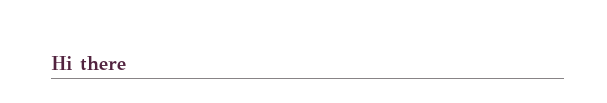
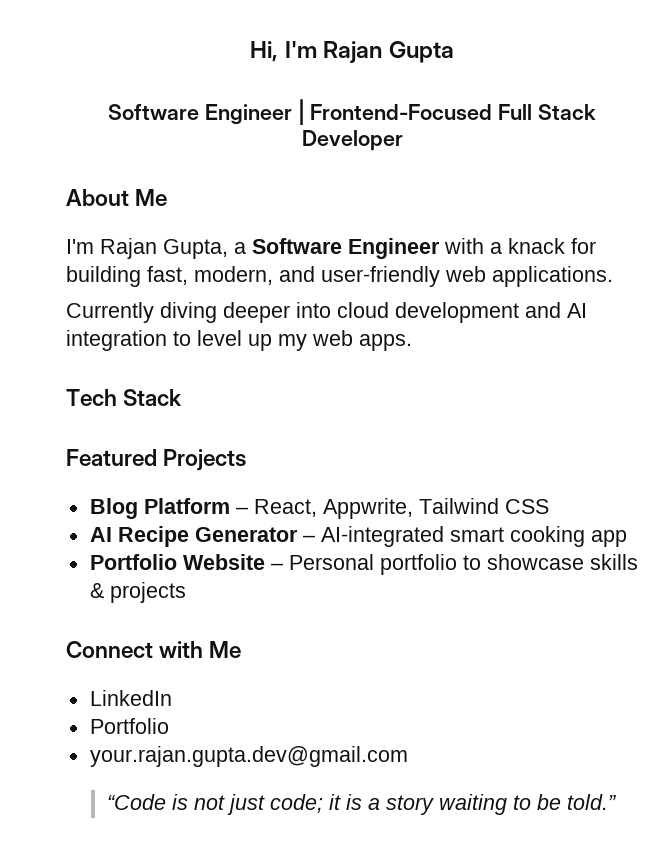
- Hi there
+ Hi, I'm Rajan Gupta
+ Software Engineer | Frontend-Focused Full Stack Developer
+ About Me
+ I'm Rajan Gupta, a Software Engineer with a knack for building fast, modern, and user-friendly web applications.
+ Currently diving deeper into cloud development and AI integration to level up my web apps.
+ Tech Stack
+ Featured Projects
+ Blog Platform – React, Appwrite, Tailwind CSS
+ AI Recipe Generator – AI-integrated smart cooking app
+ Portfolio Website – Personal portfolio to showcase skills & projects
+ Connect with Me
+ LinkedIn
+ Portfolio
+ your.rajan.gupta.dev@gmail.com
+ “Code is not just code; it is a story waiting to be told.”

